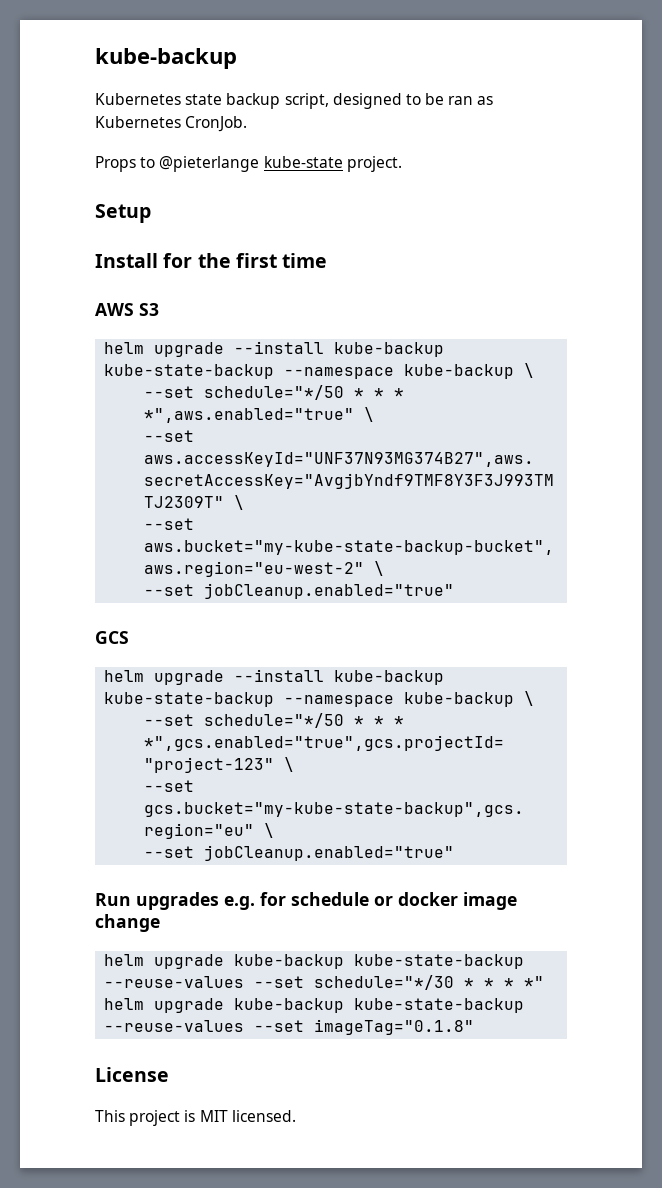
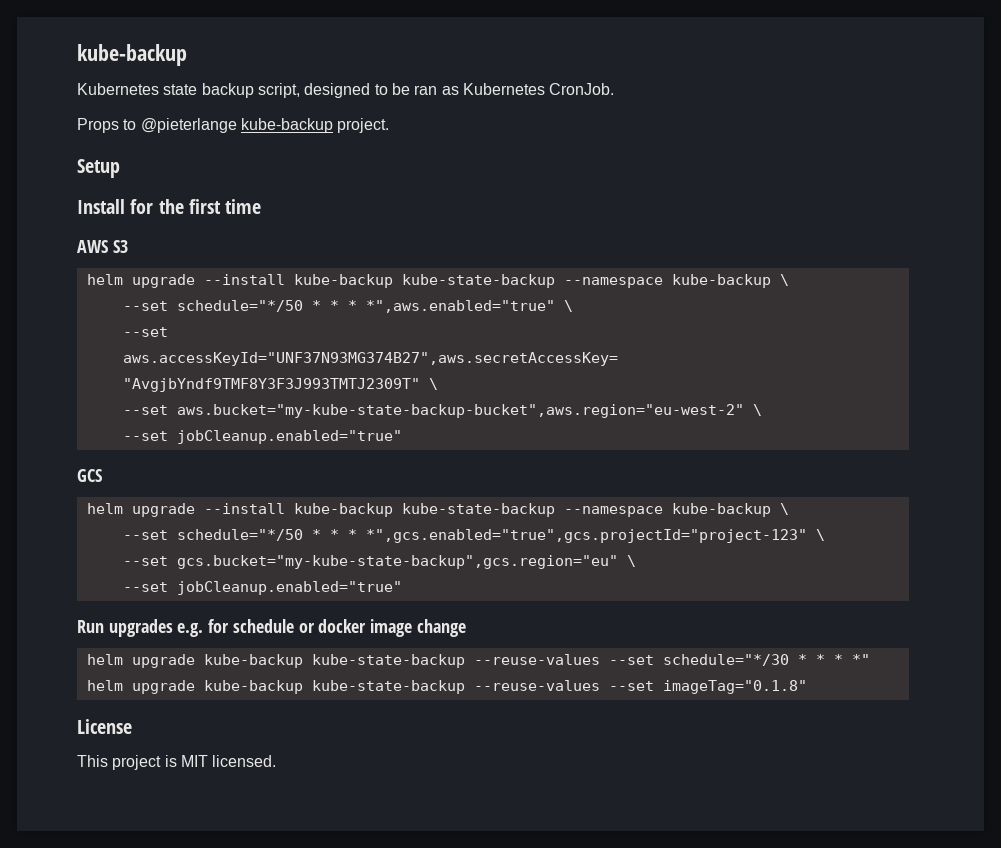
- Props to @pieterlange kube-state project.
+ Props to @pieterlange kube-backup project.

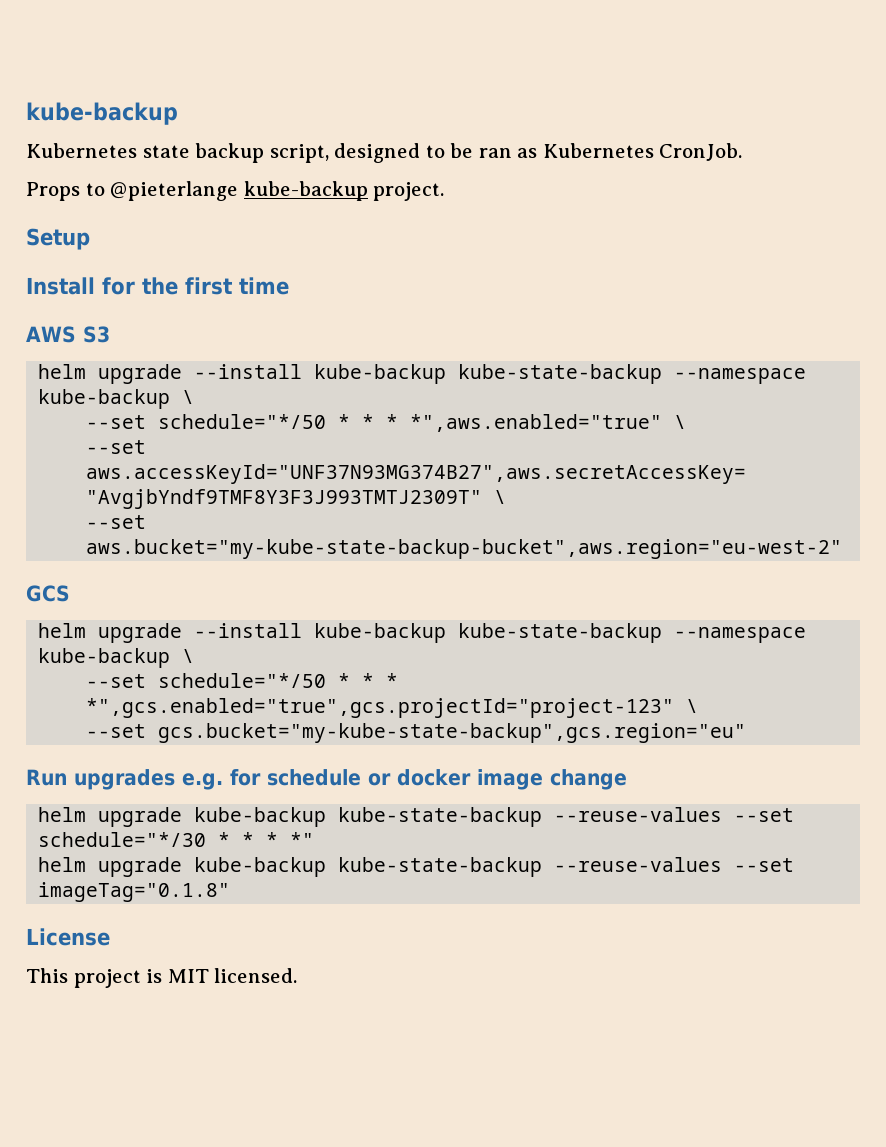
- --set aws.bucket="my-kube-state-backup-bucket",aws.region="eu-west-2" \
- --set jobCleanup.enabled="true"
+ --set aws.bucket="my-kube-state-backup-bucket",aws.region="eu-west-2"
- --set gcs.bucket="my-kube-state-backup",gcs.region="eu" \
- --set jobCleanup.enabled="true"
+ --set gcs.bucket="my-kube-state-backup",gcs.region="eu"

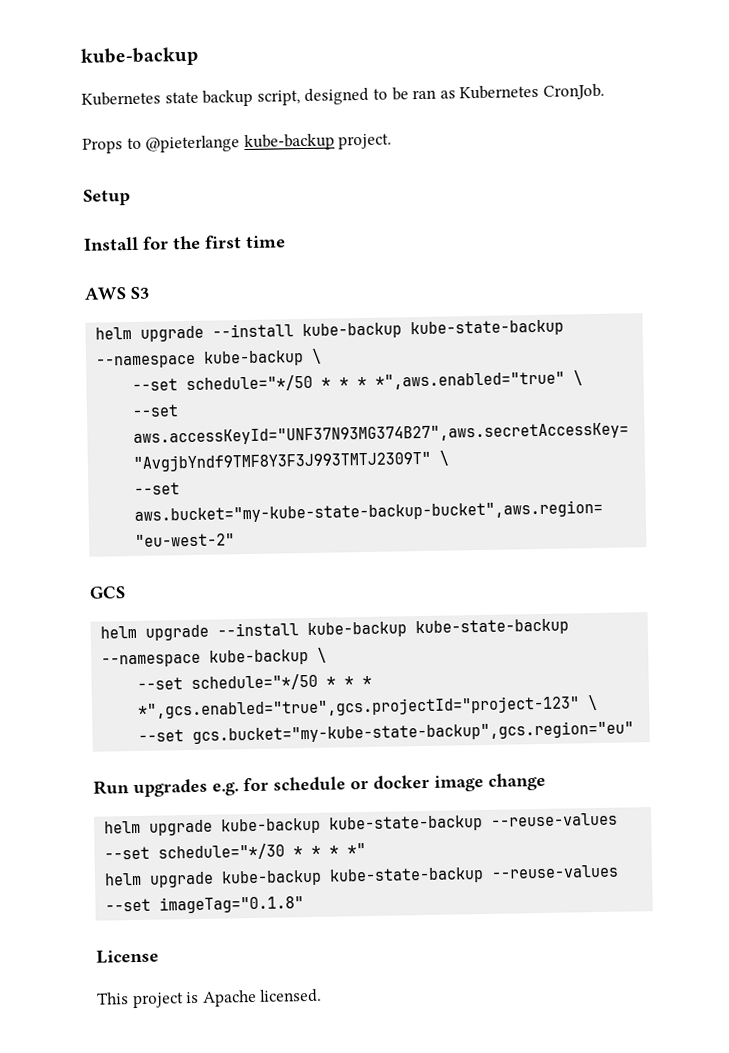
- This project is MIT licensed.
+ This project is Apache licensed.

